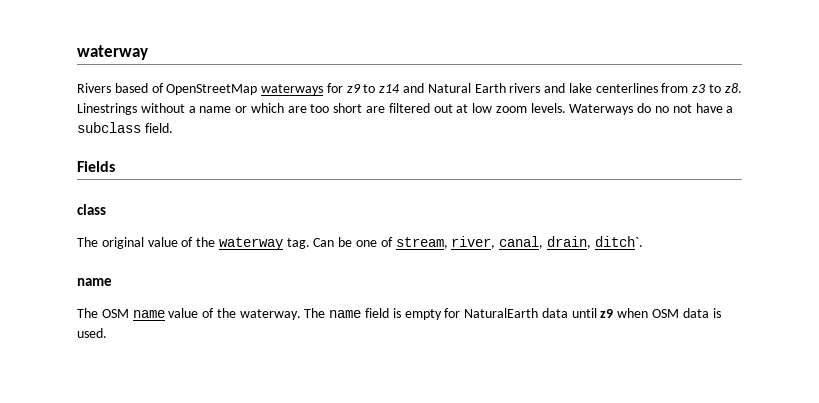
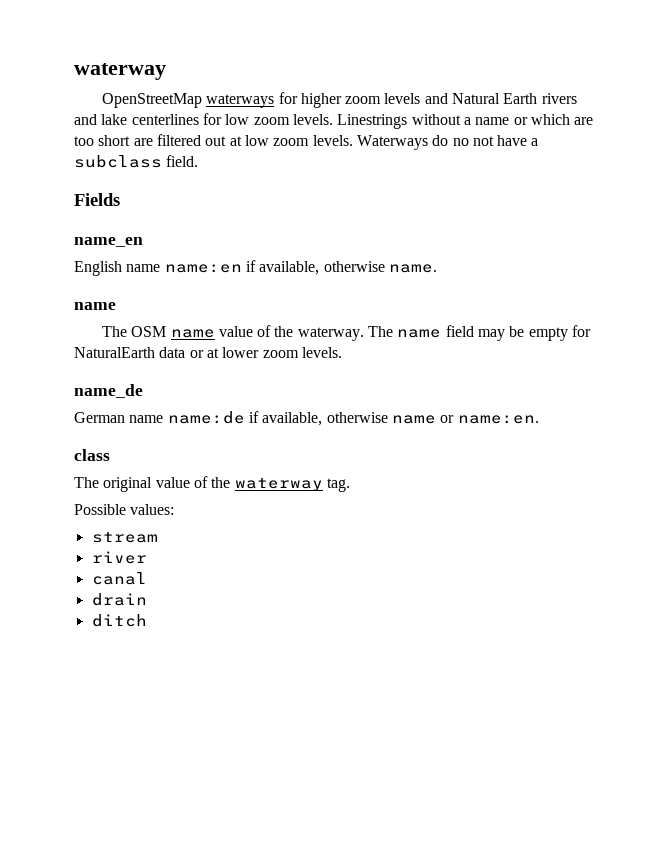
- Rivers based of OpenStreetMap waterways for z9 to z14 and Natural Earth rivers and lake centerlines from z3 to z8.
+ OpenStreetMap waterways for higher zoom levels and Natural Earth rivers and lake centerlines for low zoom levels.
- class
- The original value of the waterway tag. Can be one of stream, river, canal, drain, ditch`.
+ name_en
+ English name name:en if available, otherwise name.
- The name field is empty for NaturalEarth data until z9 when OSM data is used.
+ The name field may be empty for NaturalEarth data or at lower zoom levels.
+ name_de
+ German name name:de if available, otherwise name or name:en.
+ class
+ The original value of the waterway tag.
+ Possible values:
+ stream
+ river
+ canal
+ drain
+ ditch

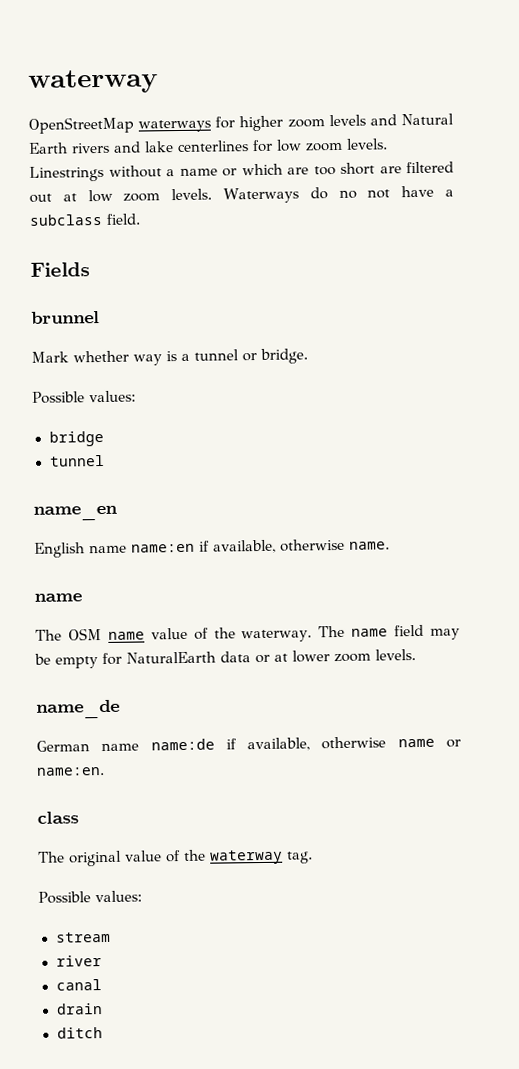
+ brunnel
+ Mark whether way is a tunnel or bridge.
+ Possible values:
+ bridge
+ tunnel

